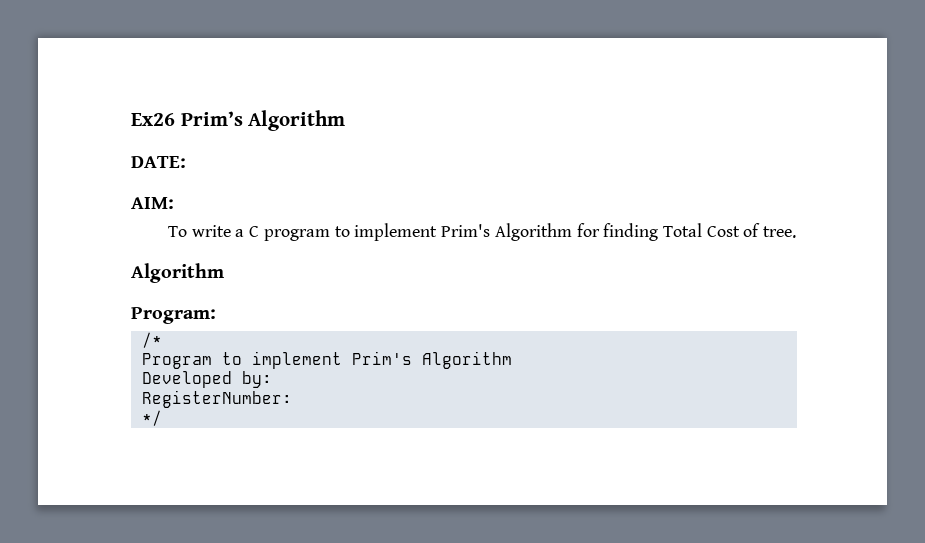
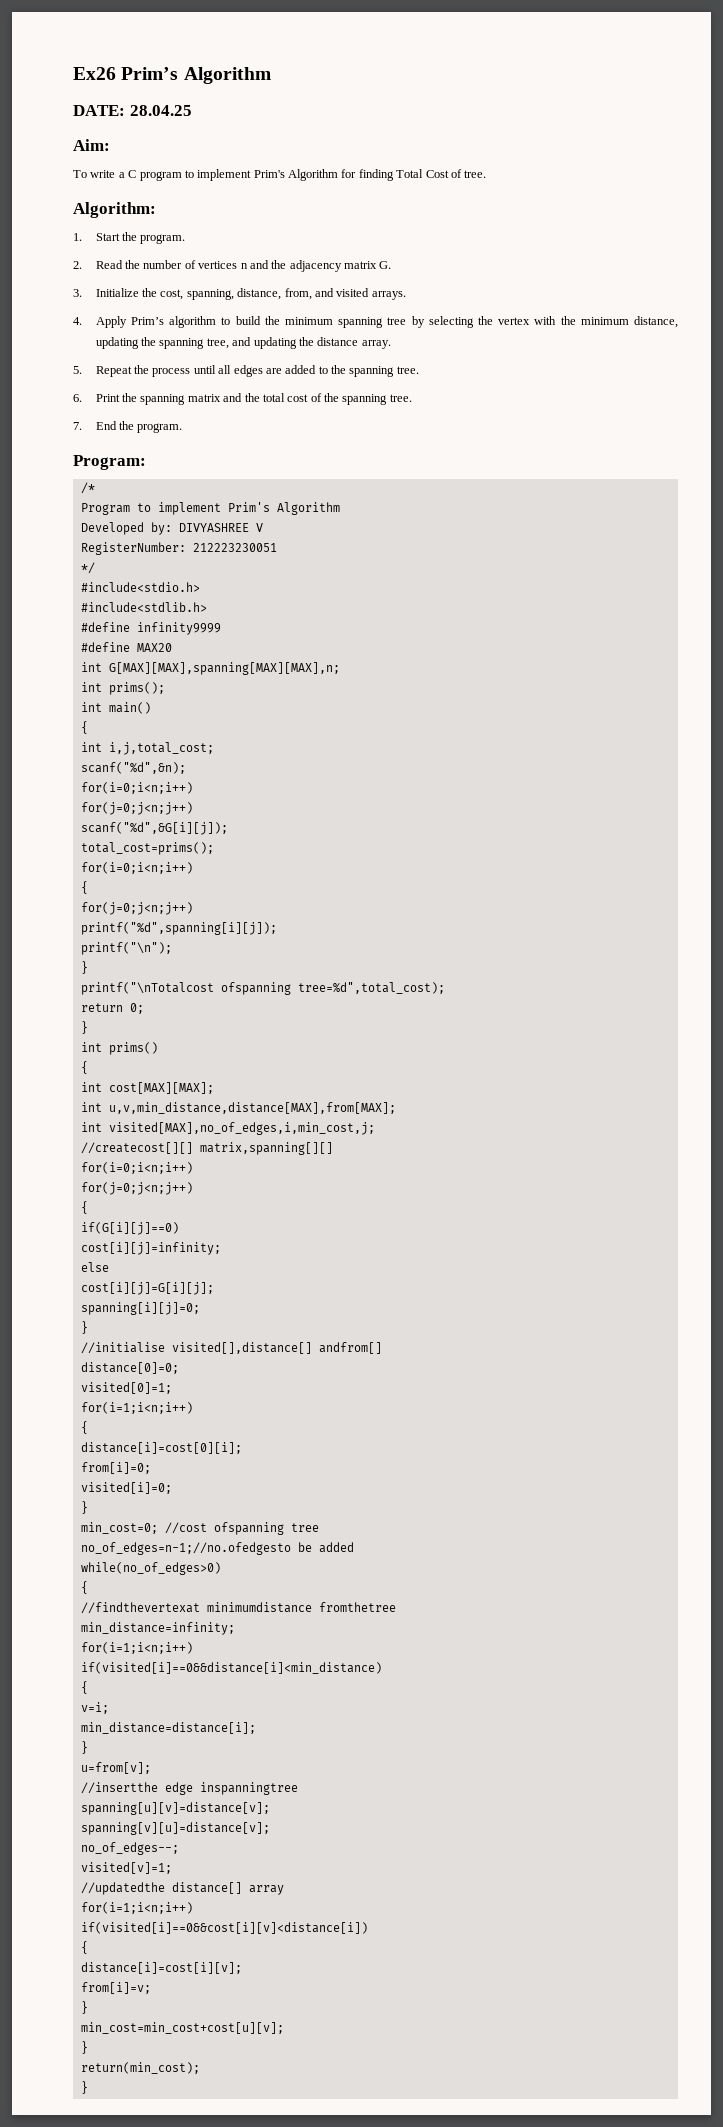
- DATE:
- AIM:
+ DATE: 28.04.25
+ Aim:
  To write a C program to implement Prim's Algorithm for finding Total Cost of tree.
- Algorithm
+ Algorithm:
+ 1. Start the program.
+ 2. Read the number of vertices n and the adjacency matrix G.
+ 3. Initialize the cost, spanning, distance, from, and visited arrays.
+ 4. Apply Prim’s algorithm to build the minimum spanning tree by selecting the vertex with the minimum distance, updating the spanning tree, and updating the distance array.
+ 5. Repeat the process until all edges are added to the spanning tree.
+ 6. Print the spanning matrix and the total cost of the spanning tree.
+ 7. End the program.
- Developed by:
+ Developed by: DIVYASHREE V
- RegisterNumber:
+ RegisterNumber: 212223230051
+ #include<stdio.h>
+ #include<stdlib.h>
+ #define infinity9999
+ #define MAX20
+ int G[MAX][MAX],spanning[MAX][MAX],n;
+ int prims();
+ int main()
+ {
+ int i,j,total_cost;
+ scanf("%d",&n);
+ for(i=0;i<n;i++)
+ for(j=0;j<n;j++)
+ scanf("%d",&G[i][j]);
+ total_cost=prims();
+ for(i=0;i<n;i++)
+ {
+ for(j=0;j<n;j++)
+ printf("%d",spanning[i][j]);
+ printf("\n");
+ }
+ printf("\nTotalcost ofspanning tree=%d",total_cost);
+ return 0;
+ }
+ int prims()
+ {
+ int cost[MAX][MAX];
+ int u,v,min_distance,distance[MAX],from[MAX];
+ int visited[MAX],no_of_edges,i,min_cost,j;
+ //createcost[][] matrix,spanning[][]
+ for(i=0;i<n;i++)
+ for(j=0;j<n;j++)
+ {
+ if(G[i][j]==0)
+ cost[i][j]=infinity;
+ else
+ cost[i][j]=G[i][j];
+ spanning[i][j]=0;
+ }
+ //initialise visited[],distance[] andfrom[]
+ distance[0]=0;
+ visited[0]=1;
+ for(i=1;i<n;i++)
+ {
+ distance[i]=cost[0][i];
+ from[i]=0;
+ visited[i]=0;
+ }
+ min_cost=0; //cost ofspanning tree
+ no_of_edges=n-1;//no.ofedgesto be added
+ while(no_of_edges>0)
+ {
+ //findthevertexat minimumdistance fromthetree
+ min_distance=infinity;
+ for(i=1;i<n;i++)
+ if(visited[i]==0&&distance[i]<min_distance)
+ {
+ v=i;
+ min_distance=distance[i];
+ }
+ u=from[v];
+ //insertthe edge inspanningtree
+ spanning[u][v]=distance[v];
+ spanning[v][u]=distance[v];
+ no_of_edges--;
+ visited[v]=1;
+ //updatedthe distance[] array
+ for(i=1;i<n;i++)
+ if(visited[i]==0&&cost[i][v]<distance[i])
+ {
+ distance[i]=cost[i][v];
+ from[i]=v;
+ }
+ min_cost=min_cost+cost[u][v];
+ }
+ return(min_cost);
+ }

